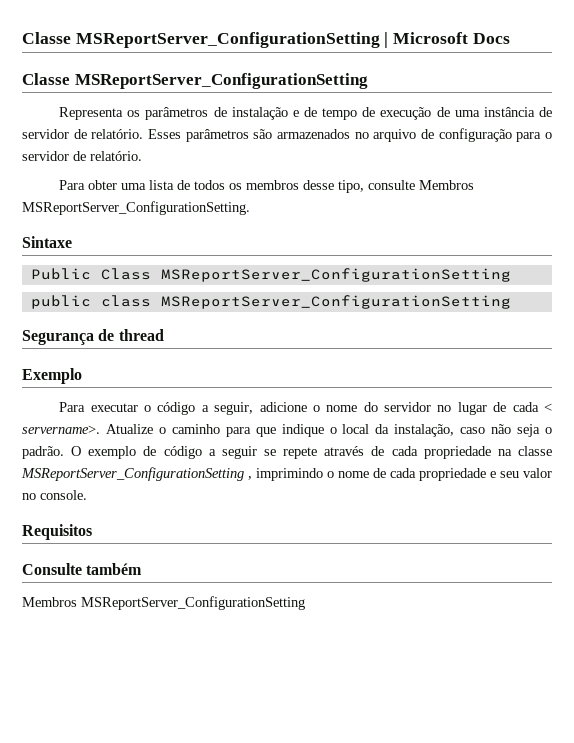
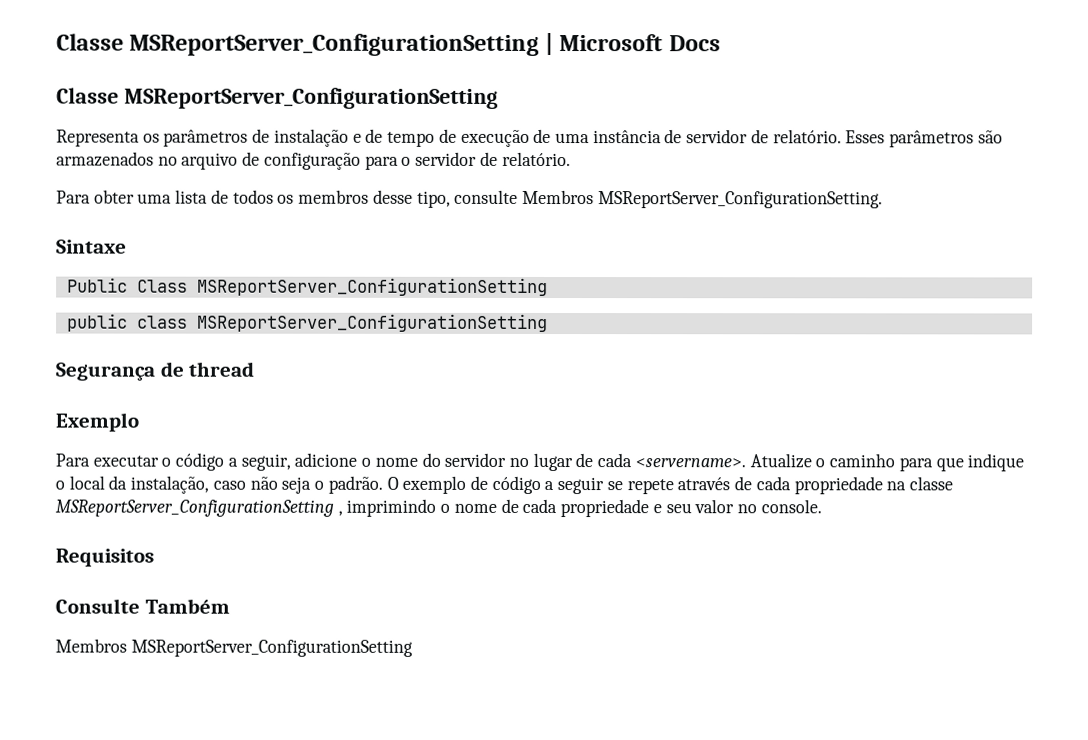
- Para executar o código a seguir, adicione o nome do servidor no lugar de cada < servername>.
+ Para executar o código a seguir, adicione o nome do servidor no lugar de cada <servername>.
- Consulte também
+ Consulte Também

